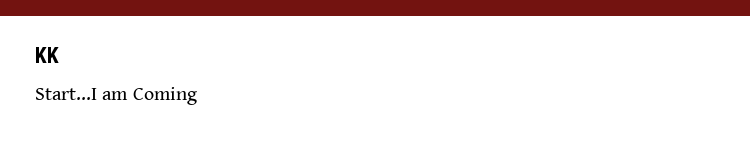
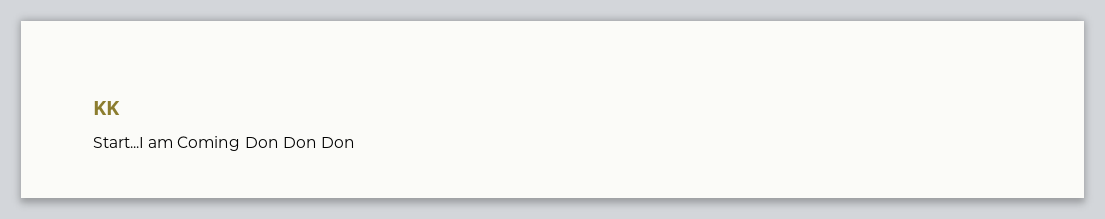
- Start...I am Coming
+ Start...I am Coming Don Don Don

